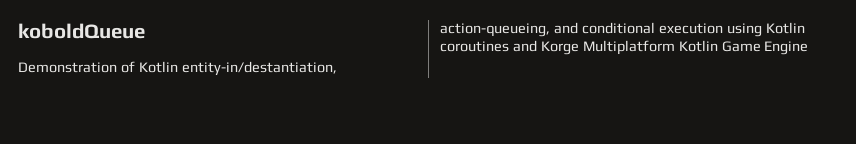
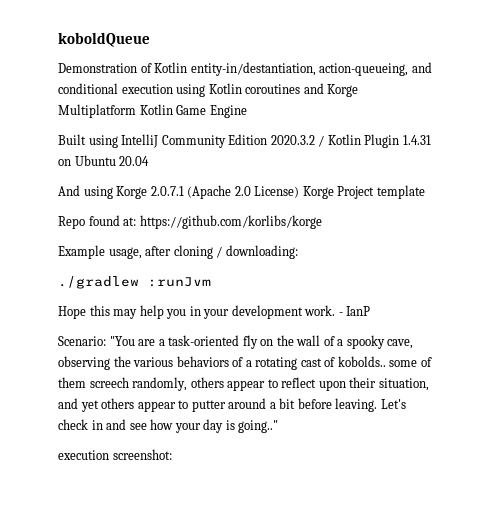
+ Built using IntelliJ Community Edition 2020.3.2 / Kotlin Plugin 1.4.31 on Ubuntu 20.04
+ And using Korge 2.0.7.1 (Apache 2.0 License) Korge Project template
+ Repo found at: https://github.com/korlibs/korge
+ Example usage, after cloning / downloading:
+ ./gradlew :runJvm
+ Hope this may help you in your development work. - IanP
+ Scenario: "You are a task-oriented fly on the wall of a spooky cave, observing the various behaviors of a rotating cast of kobolds.. some of them screech randomly, others appear to reflect upon their situation, and yet others appear to putter around a bit before leaving. Let's check in and see how your day is going.."
+ execution screenshot:

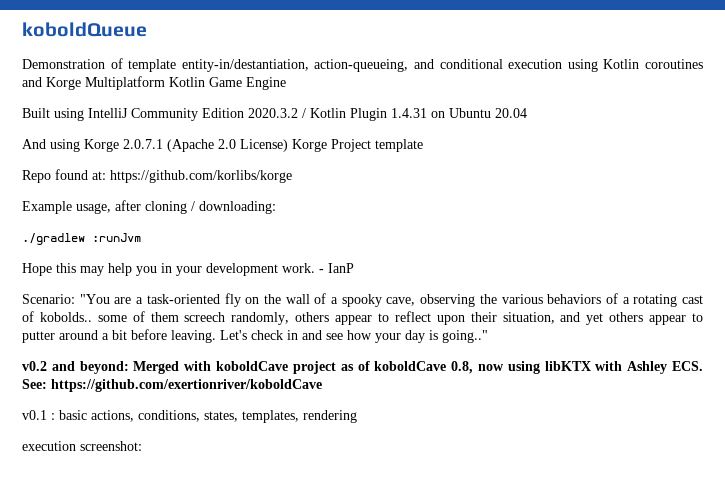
- Demonstration of Kotlin entity-in/destantiation, action-queueing, and conditional execution using Kotlin coroutines and Korge Multiplatform Kotlin Game Engine
+ Demonstration of template entity-in/destantiation, action-queueing, and conditional execution using Kotlin coroutines and Korge Multiplatform Kotlin Game Engine
+ v0.2 and beyond: Merged with koboldCave project as of koboldCave 0.8, now using libKTX with Ashley ECS. See: https://github.com/exertionriver/koboldCave
+ v0.1 : basic actions, conditions, states, templates, rendering

